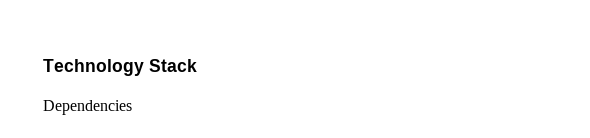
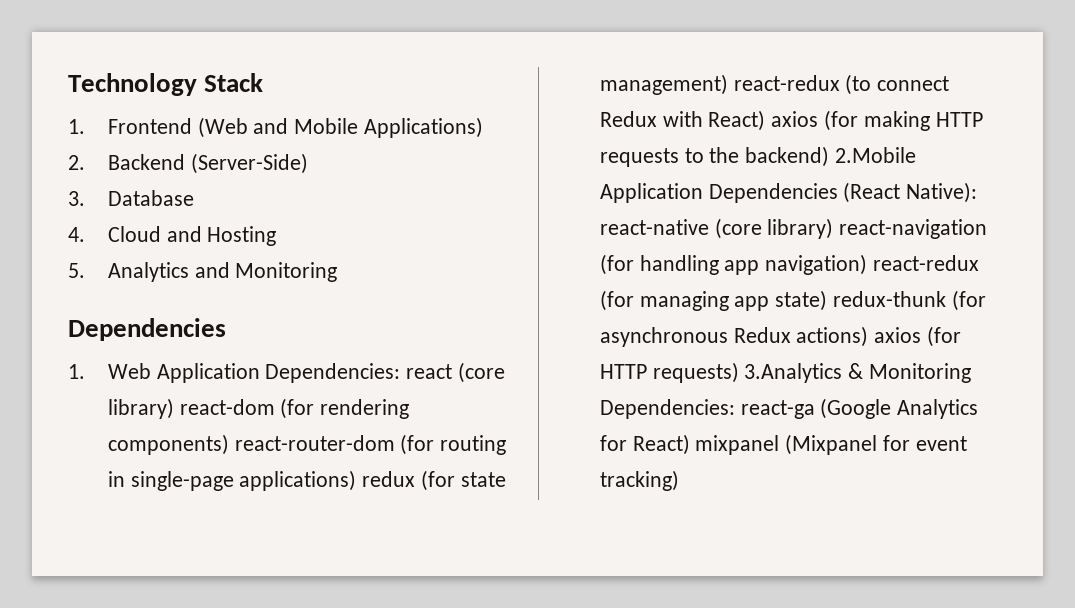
+ 1. Frontend (Web and Mobile Applications)
+ 2. Backend (Server-Side)
+ 3. Database
+ 4. Cloud and Hosting
+ 5. Analytics and Monitoring
  Dependencies
+ 1. Web Application Dependencies: react (core library) react-dom (for rendering components) react-router-dom (for routing in single-page applications) redux (for state management) react-redux (to connect Redux with React) axios (for making HTTP requests to the backend) 2.Mobile Application Dependencies (React Native): react-native (core library) react-navigation (for handling app navigation) react-redux (for managing app state) redux-thunk (for asynchronous Redux actions) axios (for HTTP requests) 3.Analytics & Monitoring Dependencies: react-ga (Google Analytics for React) mixpanel (Mixpanel for event tracking)

